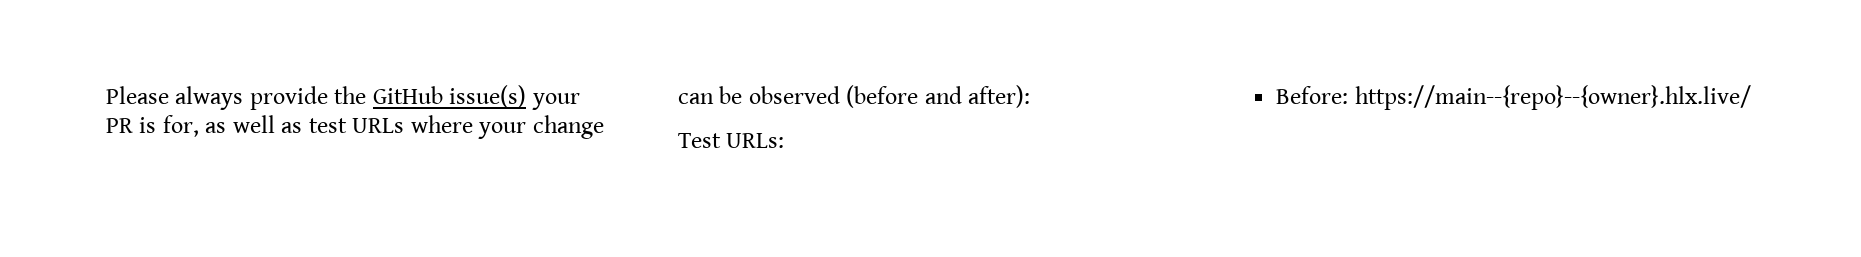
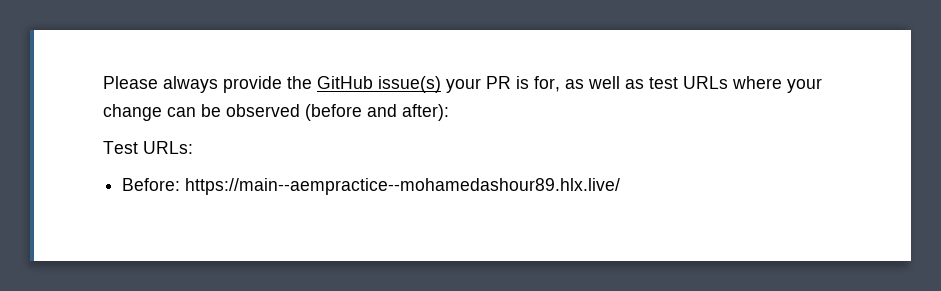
- Before: https://main--{repo}--{owner}.hlx.live/
+ Before: https://main--aempractice--mohamedashour89.hlx.live/

